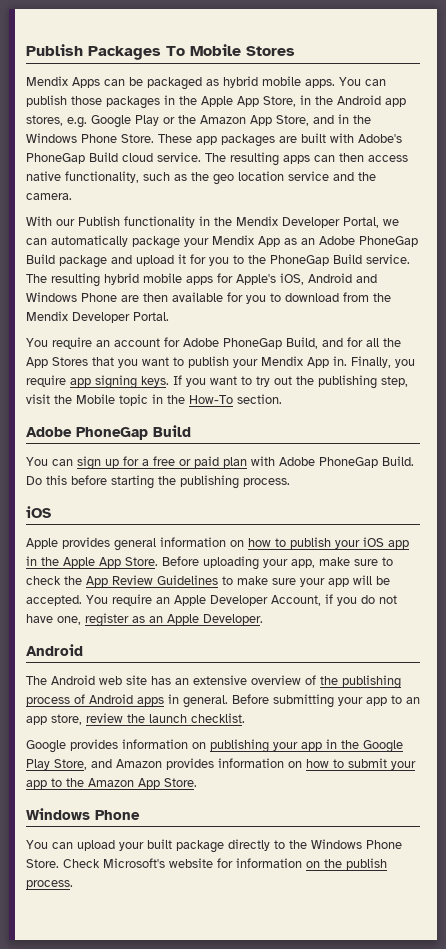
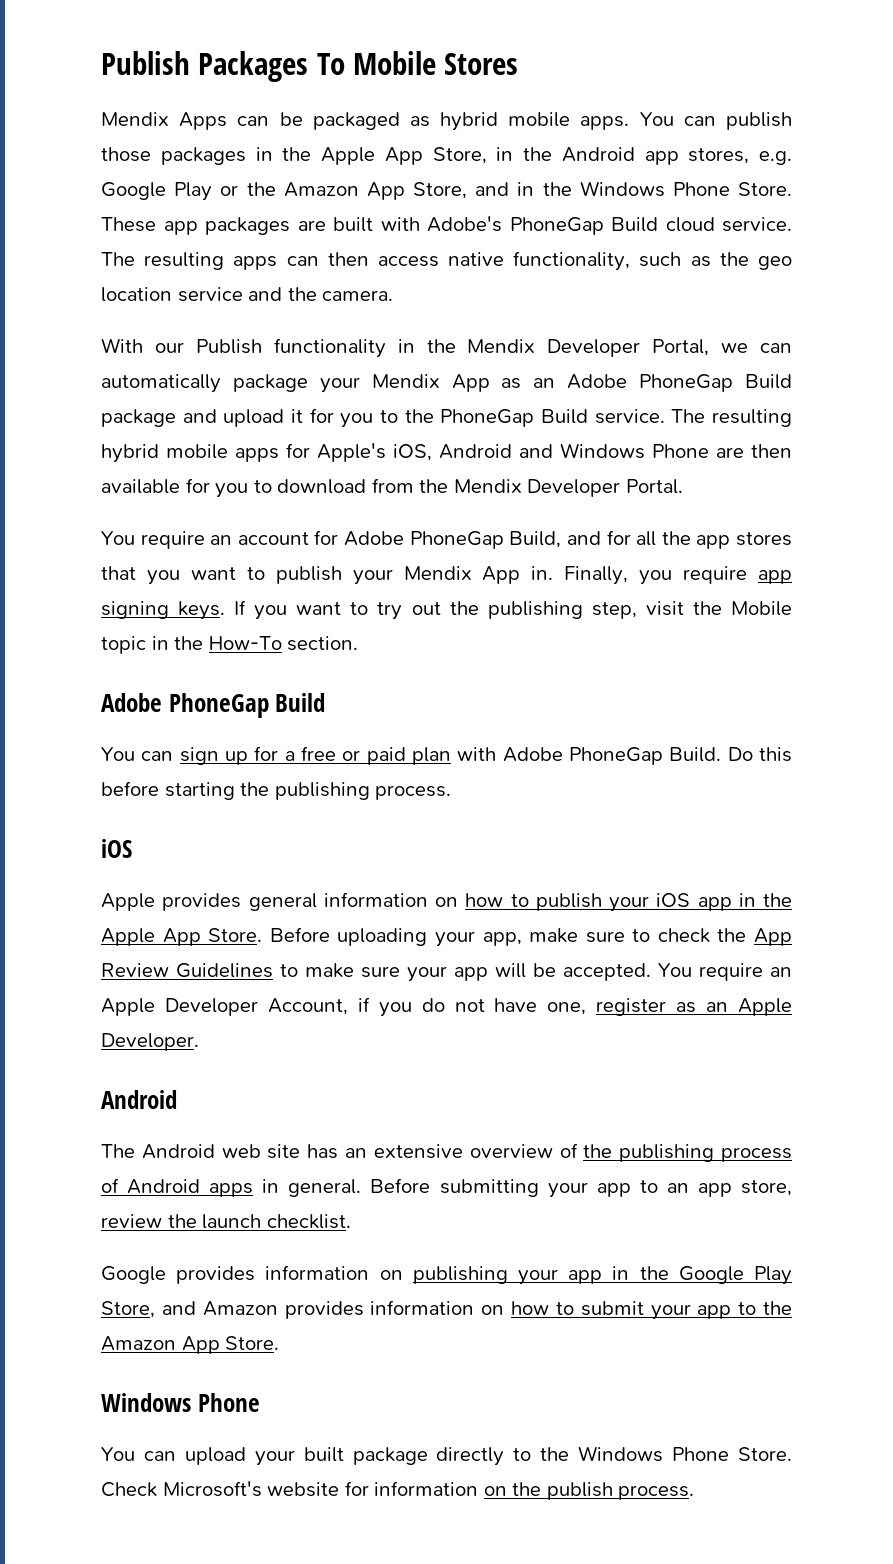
- You require an account for Adobe PhoneGap Build, and for all the App Stores that you want to publish your Mendix App in.
+ You require an account for Adobe PhoneGap Build, and for all the app stores that you want to publish your Mendix App in.

